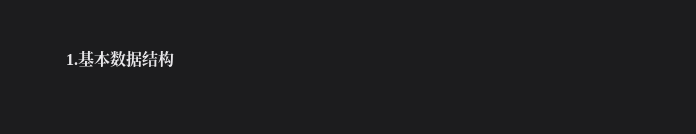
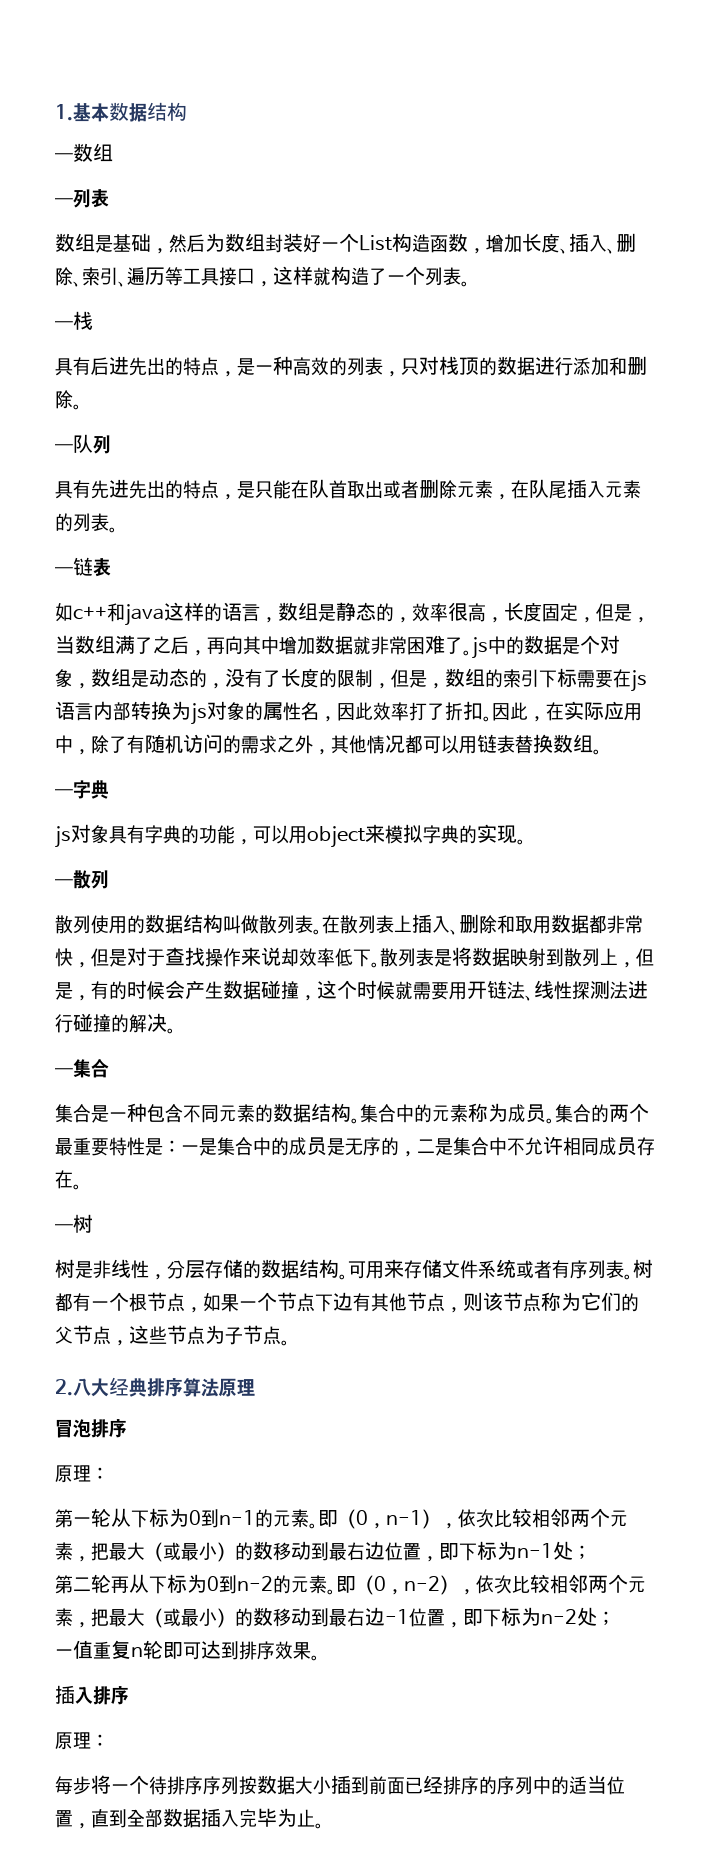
+ —数组
+ —列表
+ 数组是基础，然后为数组封装好一个List构造函数，增加长度、插入、删除、索引、遍历等工具接口，这样就构造了一个列表。
+ —栈
+ 具有后进先出的特点，是一种高效的列表，只对栈顶的数据进行添加和删除。
+ —队列
+ 具有先进先出的特点，是只能在队首取出或者删除元素，在队尾插入元素的列表。
+ —链表
+ 如c++和java这样的语言，数组是静态的，效率很高，长度固定，但是，当数组满了之后，再向其中增加数据就非常困难了。js中的数据是个对象，数组是动态的，没有了长度的限制，但是，数组的索引下标需要在js语言内部转换为js对象的属性名，因此效率打了折扣。因此，在实际应用中，除了有随机访问的需求之外，其他情况都可以用链表替换数组。
+ —字典
+ js对象具有字典的功能，可以用object来模拟字典的实现。
+ —散列
+ 散列使用的数据结构叫做散列表。在散列表上插入、删除和取用数据都非常快，但是对于查找操作来说却效率低下。散列表是将数据映射到散列上，但是，有的时候会产生数据碰撞，这个时候就需要用开链法、线性探测法进行碰撞的解决。
+ —集合
+ 集合是一种包含不同元素的数据结构。集合中的元素称为成员。集合的两个最重要特性是：一是集合中的成员是无序的，二是集合中不允许相同成员存在。
+ —树
+ 树是非线性，分层存储的数据结构。可用来存储文件系统或者有序列表。树都有一个根节点，如果一个节点下边有其他节点，则该节点称为它们的父节点，这些节点为子节点。
+ 2.八大经典排序算法原理
+ 冒泡排序
+ 原理：
+ 第一轮从下标为0到n-1的元素。即（0，n-1），依次比较相邻两个元素，把最大（或最小）的数移动到最右边位置，即下标为n-1处；
+ 第二轮再从下标为0到n-2的元素。即（0，n-2），依次比较相邻两个元素，把最大（或最小）的数移动到最右边-1位置，即下标为n-2处；
+ 一值重复n轮即可达到排序效果。
+ 插入排序
+ 原理：
+ 每步将一个待排序序列按数据大小插到前面已经排序的序列中的适当位置，直到全部数据插入完毕为止。

